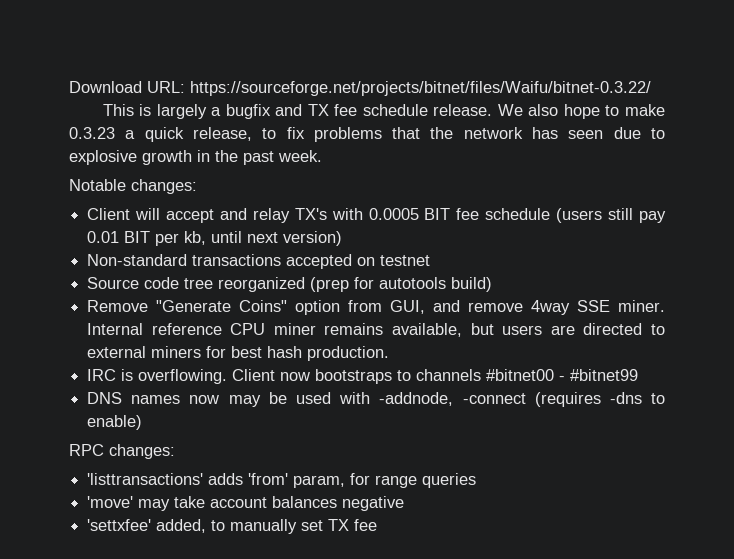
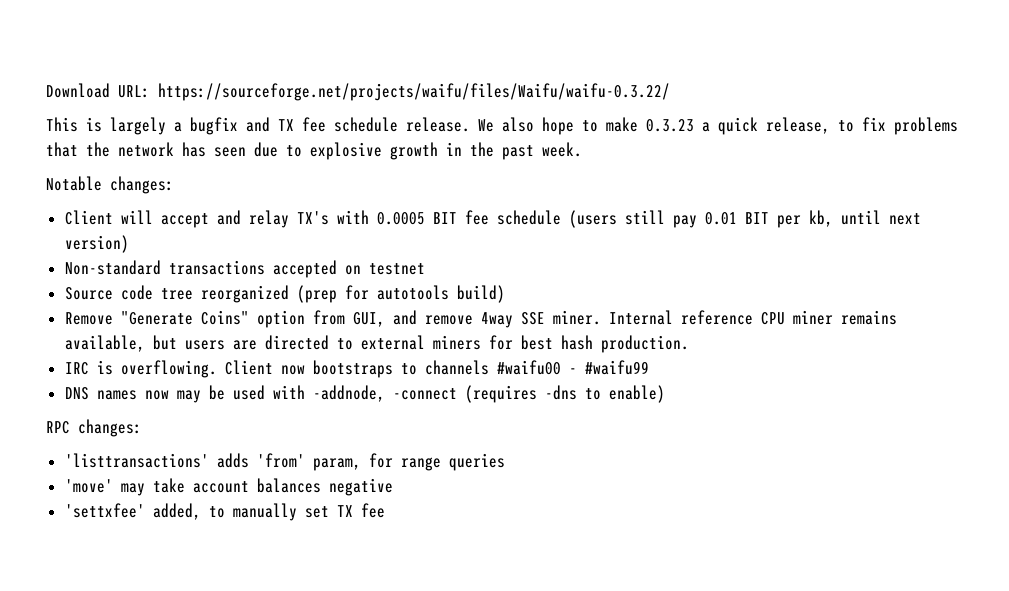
- Download URL: https://sourceforge.net/projects/bitnet/files/Waifu/bitnet-0.3.22/
+ Download URL: https://sourceforge.net/projects/waifu/files/Waifu/waifu-0.3.22/
- Client now bootstraps to channels #bitnet00 - #bitnet99
+ Client now bootstraps to channels #waifu00 - #waifu99

